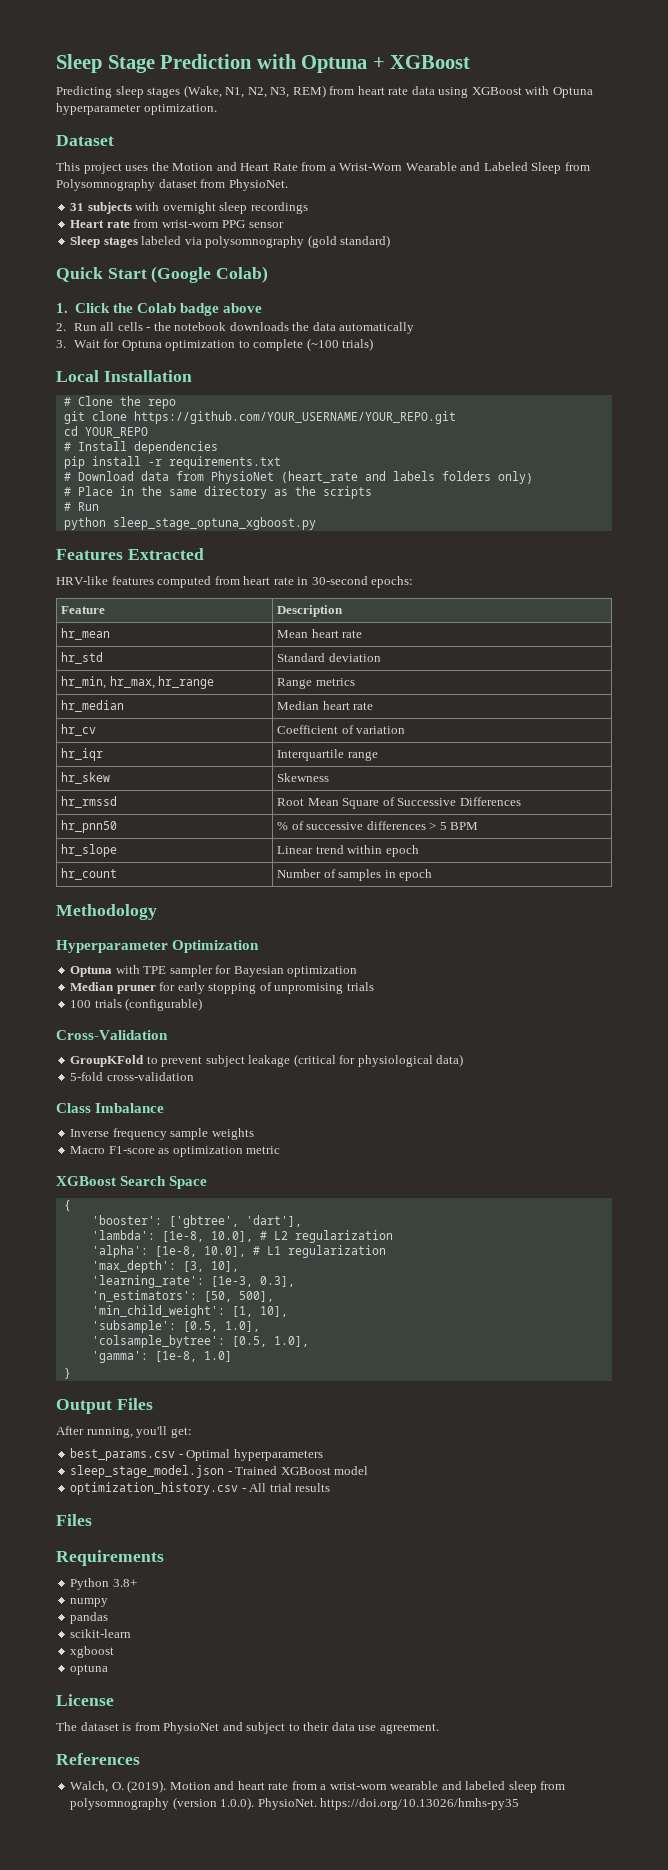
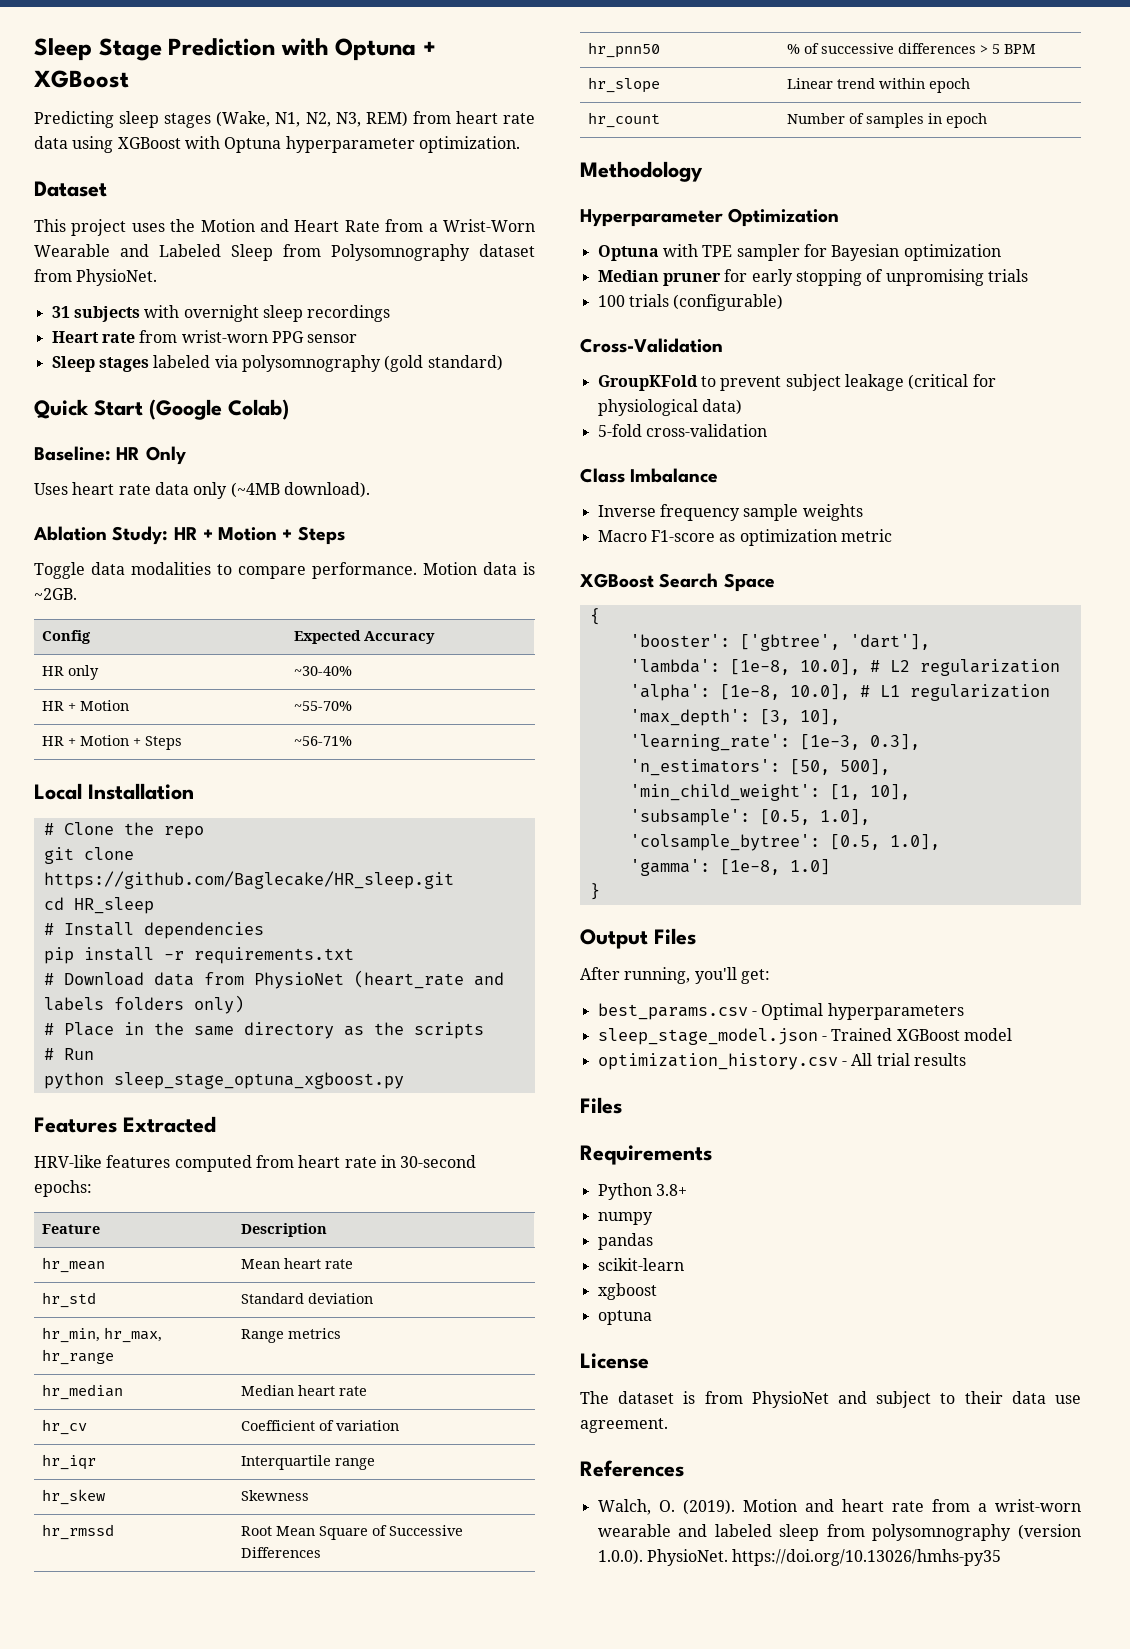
- 1. Click the Colab badge above
- 2. Run all cells - the notebook downloads the data automatically
- 3. Wait for Optuna optimization to complete (~100 trials)
+ Baseline: HR Only
+ Uses heart rate data only (~4MB download).
+ Ablation Study: HR + Motion + Steps
+ Toggle data modalities to compare performance. Motion data is ~2GB.
+ Config | Expected Accuracy
+ HR only | ~30-40%
+ HR + Motion | ~55-70%
+ HR + Motion + Steps | ~56-71%
- git clone https://github.com/YOUR_USERNAME/YOUR_REPO.git
+ git clone https://github.com/Baglecake/HR_sleep.git
- cd YOUR_REPO
+ cd HR_sleep

